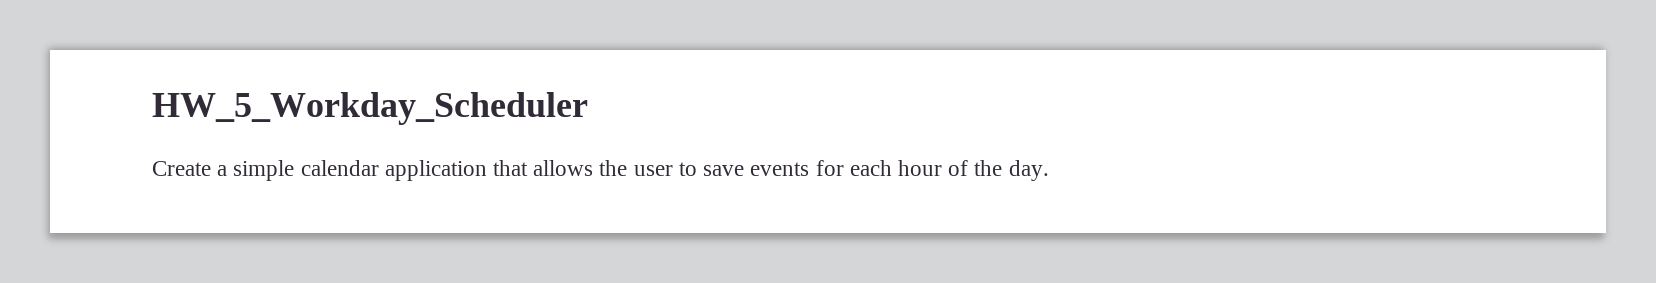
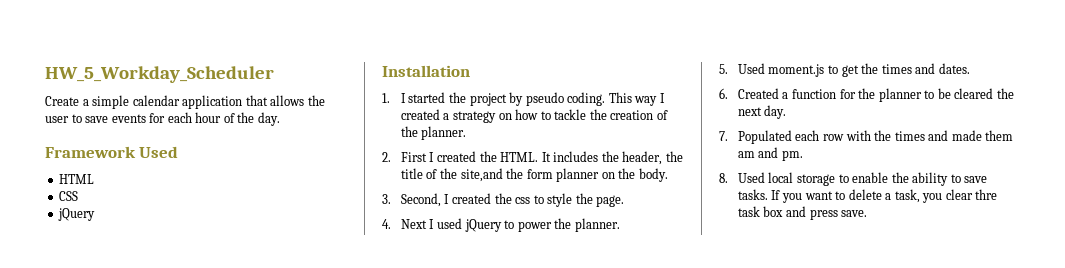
+ Framework Used
+ HTML
+ CSS
+ jQuery
+ Installation
+ 1. I started the project by pseudo coding. This way I created a strategy on how to tackle the creation of the planner.
+ 2. First I created the HTML. It includes the header, the title of the site,and the form planner on the body.
+ 3. Second, I created the css to style the page.
+ 4. Next I used jQuery to power the planner.
+ 5. Used moment.js to get the times and dates.
+ 6. Created a function for the planner to be cleared the next day.
+ 7. Populated each row with the times and made them am and pm.
+ 8. Used local storage to enable the ability to save tasks. If you want to delete a task, you clear thre task box and press save.

